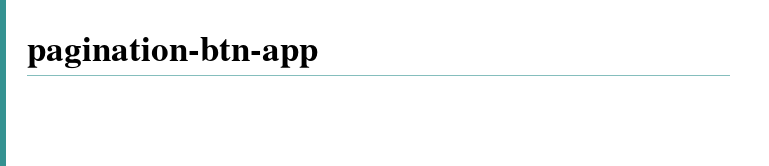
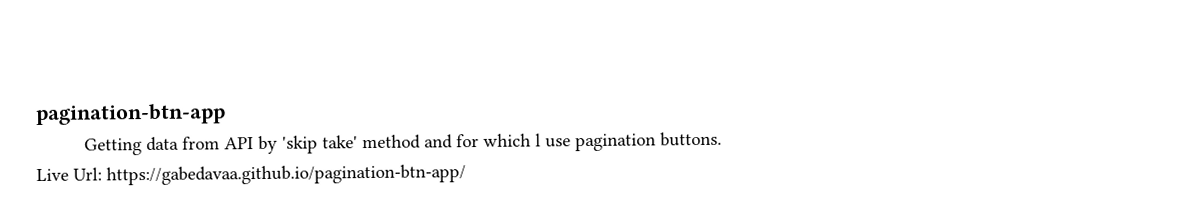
+ Getting data from API by 'skip take' method and for which l use pagination buttons.
+ Live Url: https://gabedavaa.github.io/pagination-btn-app/

